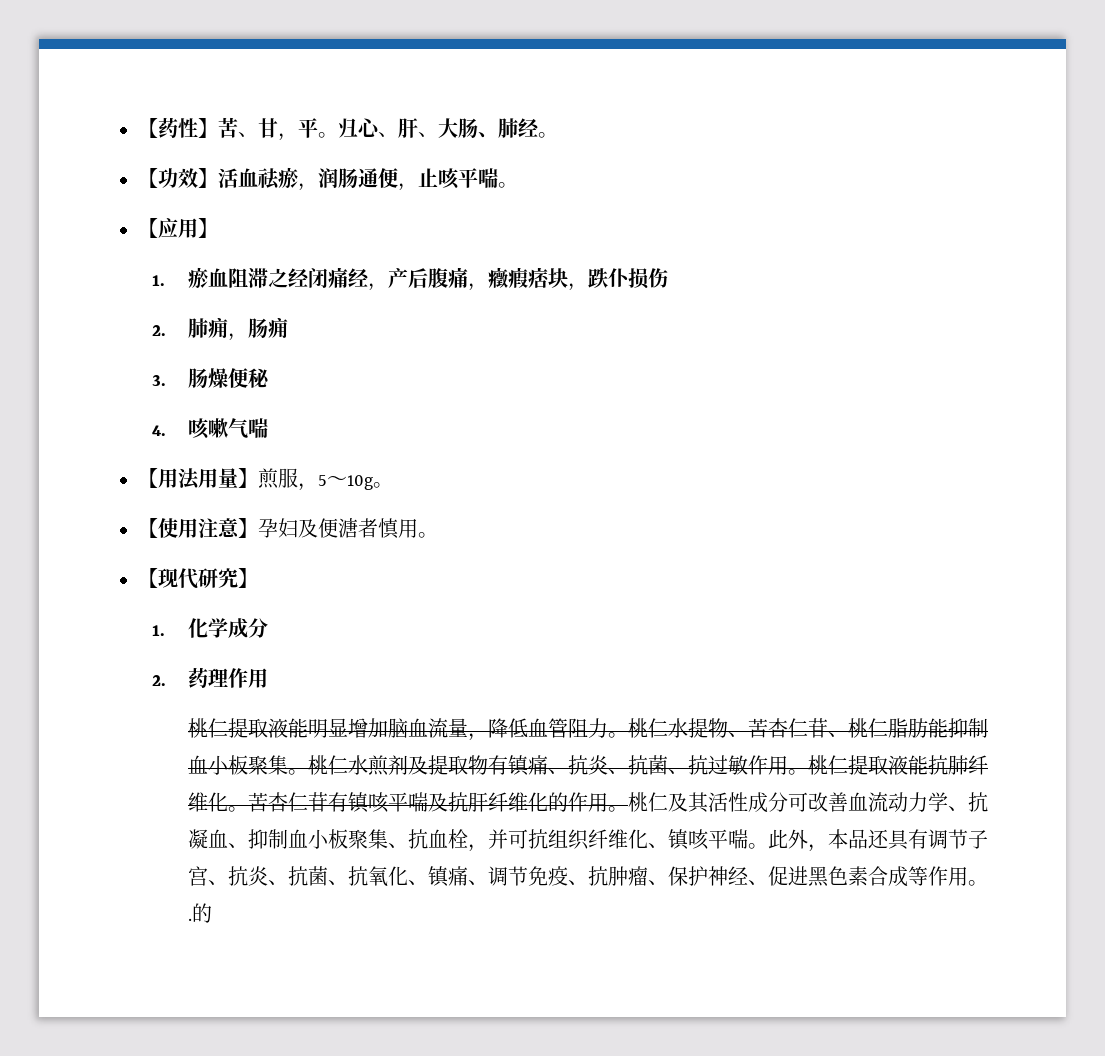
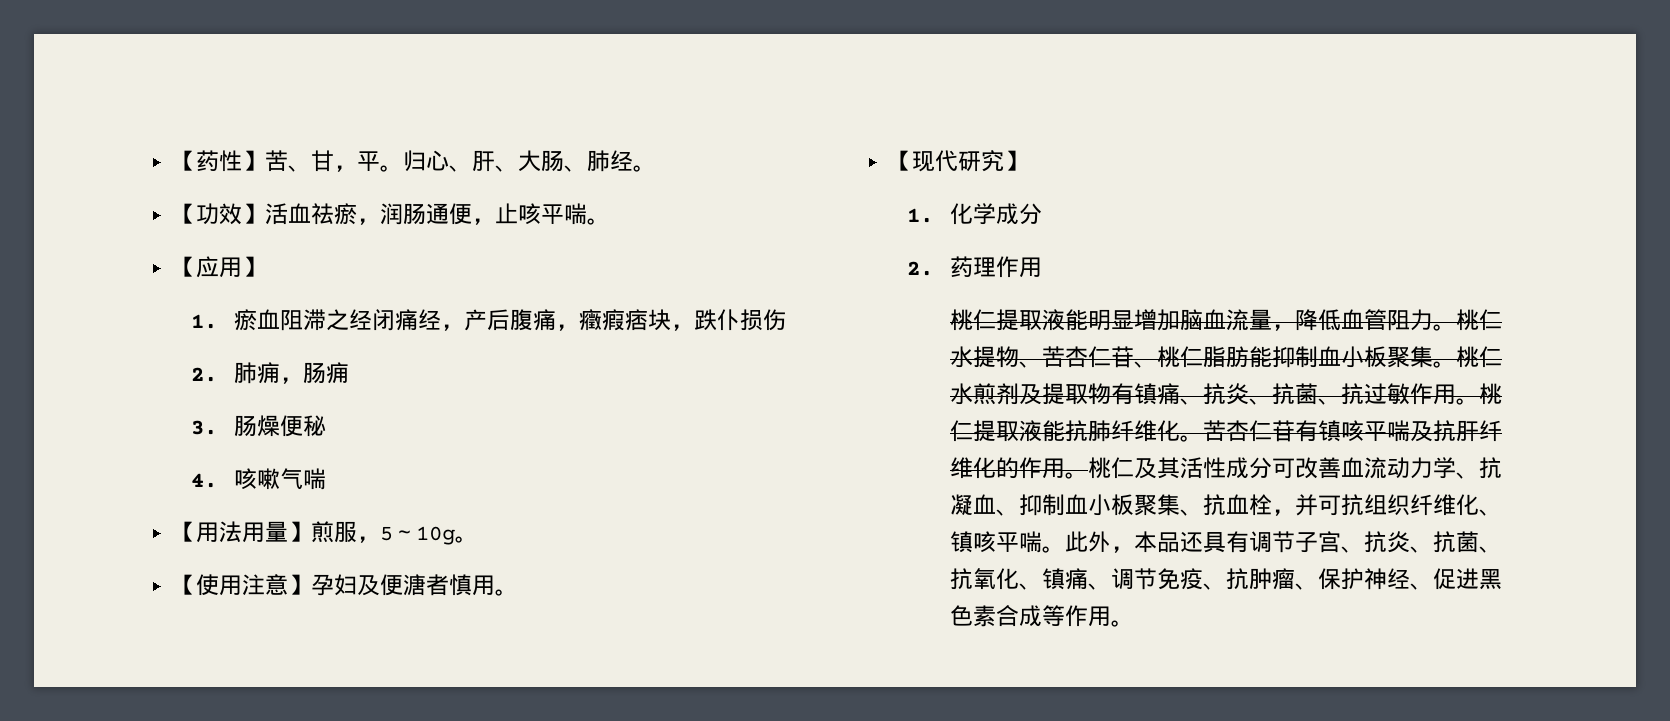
- 此外，本品还具有调节子宫、抗炎、抗菌、抗氧化、镇痛、调节免疫、抗肿瘤、保护神经、促进黑色素合成等作用。.的
+ 此外，本品还具有调节子宫、抗炎、抗菌、抗氧化、镇痛、调节免疫、抗肿瘤、保护神经、促进黑色素合成等作用。

